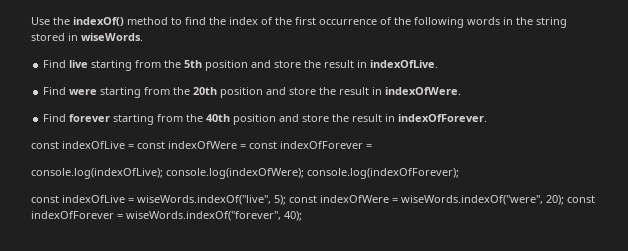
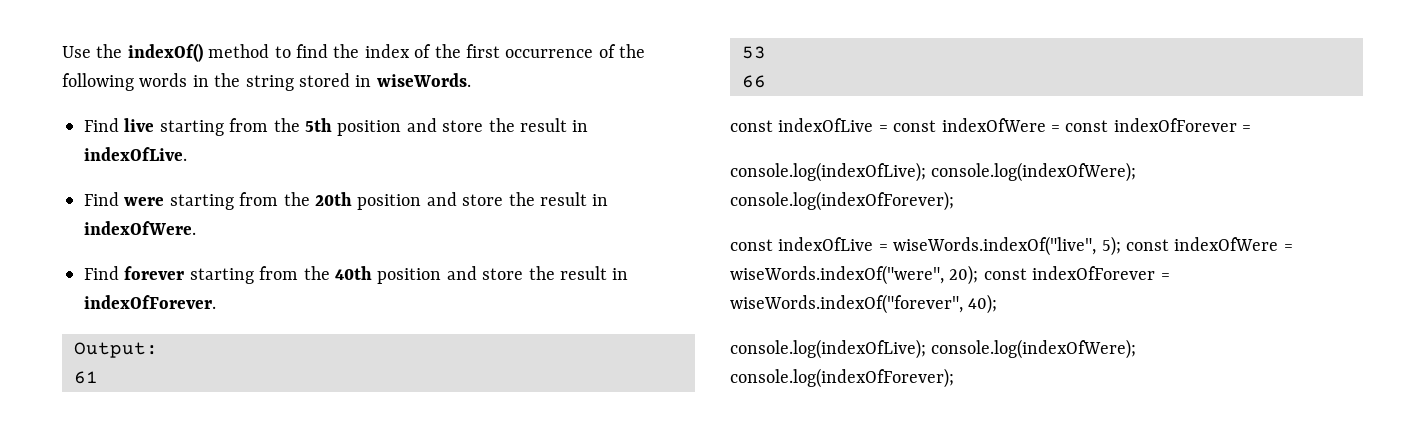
+ Output:
+ 61
+ 53
+ 66
  const indexOfLive = wiseWords.indexOf("live", 5); const indexOfWere = wiseWords.indexOf("were", 20); const indexOfForever = wiseWords.indexOf("forever", 40);
+ console.log(indexOfLive); console.log(indexOfWere); console.log(indexOfForever);

